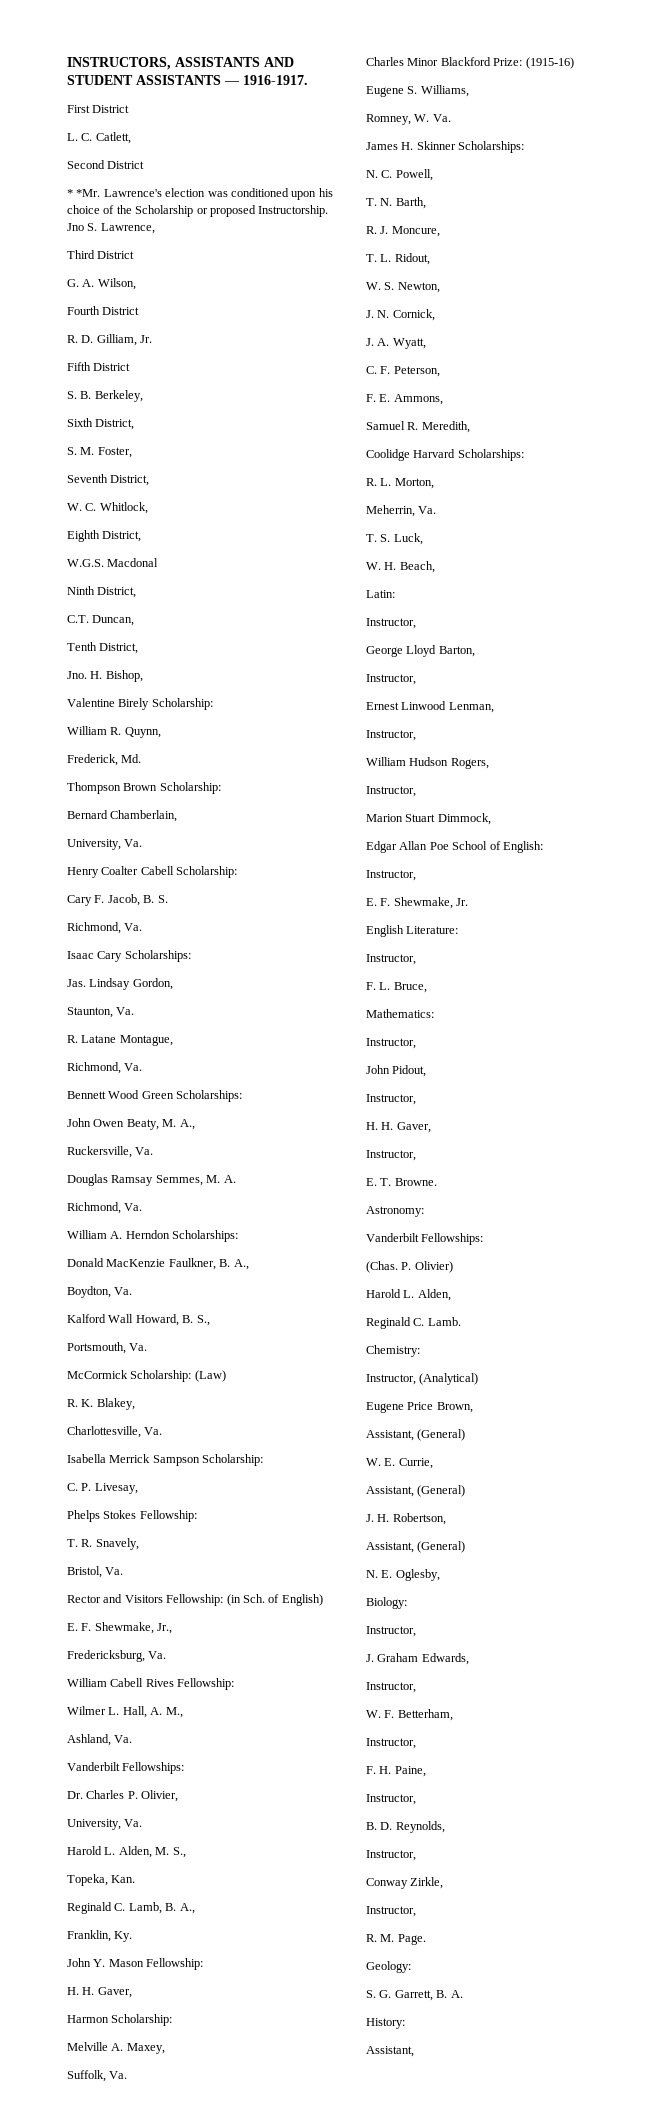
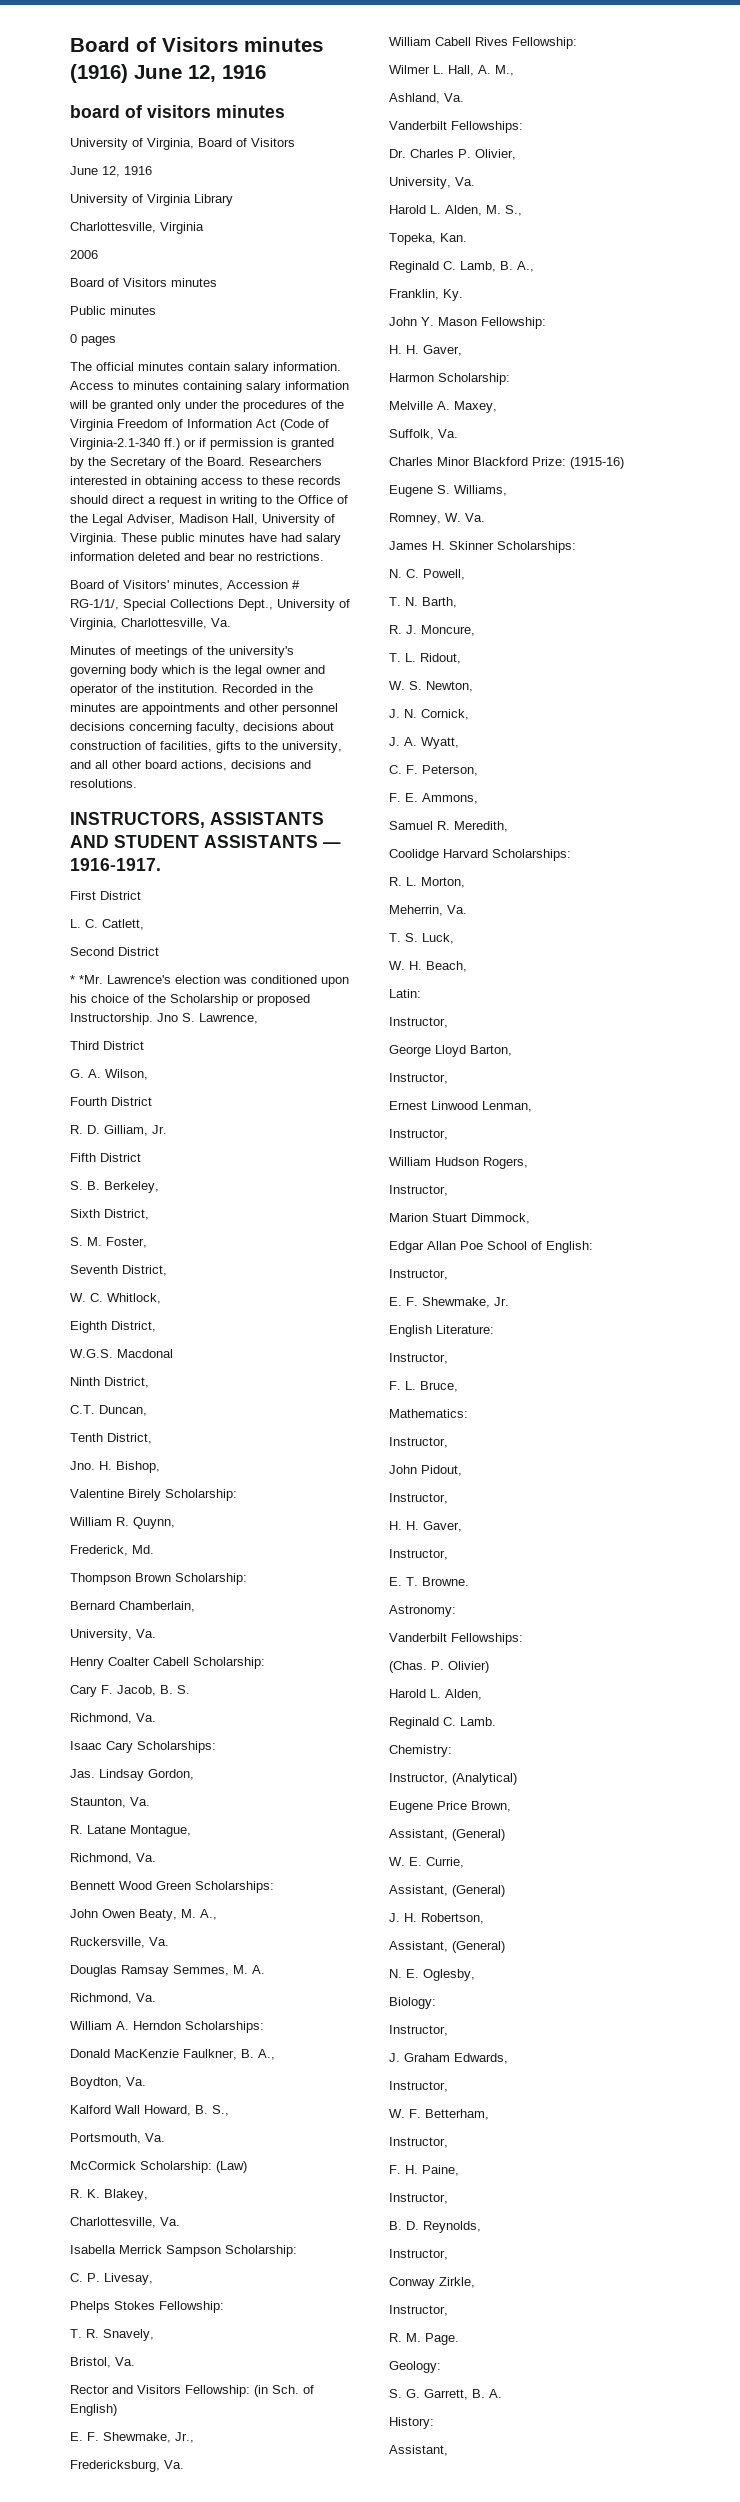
+ Board of Visitors minutes (1916) June 12, 1916
+ board of visitors minutes
+ University of Virginia, Board of Visitors
+ June 12, 1916
+ University of Virginia Library
+ Charlottesville, Virginia
+ 2006
+ Board of Visitors minutes
+ Public minutes
+ 0 pages
+ The official minutes contain salary information. Access to minutes containing salary information will be granted only under the procedures of the Virginia Freedom of Information Act (Code of Virginia-2.1-340 ff.) or if permission is granted by the Secretary of the Board. Researchers interested in obtaining access to these records should direct a request in writing to the Office of the Legal Adviser, Madison Hall, University of Virginia. These public minutes have had salary information deleted and bear no restrictions.
+ Board of Visitors' minutes, Accession # RG-1/1/, Special Collections Dept., University of Virginia, Charlottesville, Va.
+ Minutes of meetings of the university's governing body which is the legal owner and operator of the institution. Recorded in the minutes are appointments and other personnel decisions concerning faculty, decisions about construction of facilities, gifts to the university, and all other board actions, decisions and resolutions.

